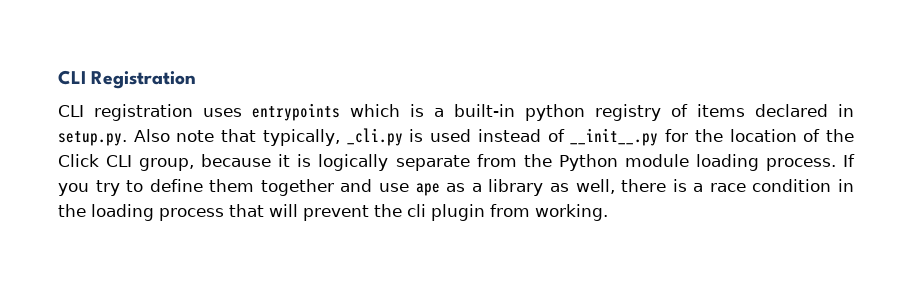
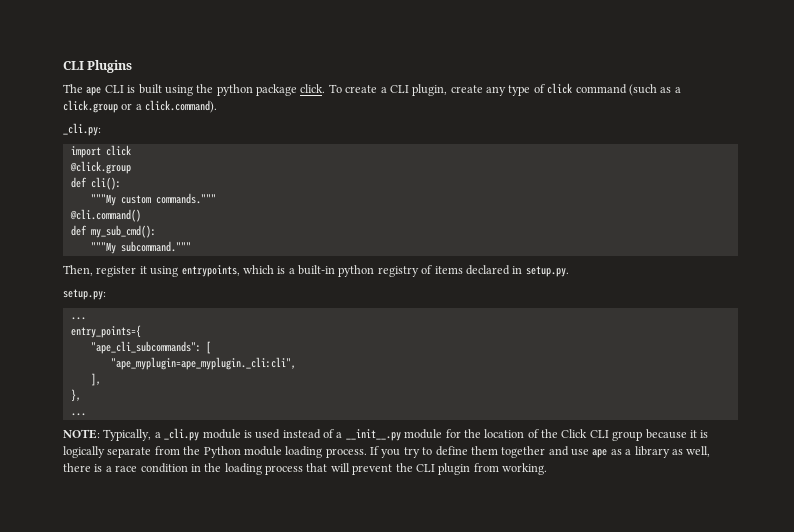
- CLI Registration
- CLI registration uses entrypoints which is a built-in python registry of items declared in setup.py. Also note that typically, _cli.py is used instead of __init__.py for the location of the Click CLI group, because it is logically separate from the Python module loading process.
+ CLI Plugins
+ The ape CLI is built using the python package click. To create a CLI plugin, create any type of click command (such as a click.group or a click.command).
+ _cli.py:
+ import click
+ @click.group
+ def cli():
+ """My custom commands."""
+ @cli.command()
+ def my_sub_cmd():
+ """My subcommand."""
+ Then, register it using entrypoints, which is a built-in python registry of items declared in setup.py.
+ setup.py:
+ ...
+ entry_points={
+ "ape_cli_subcommands": [
+ "ape_myplugin=ape_myplugin._cli:cli",
+ ],
+ },
+ ...
+ NOTE: Typically, a _cli.py module is used instead of a __init__.py module for the location of the Click CLI group because it is logically separate from the Python module loading process.
- If you try to define them together and use ape as a library as well, there is a race condition in the loading process that will prevent the cli plugin from working.
+ If you try to define them together and use ape as a library as well, there is a race condition in the loading process that will prevent the CLI plugin from working.

